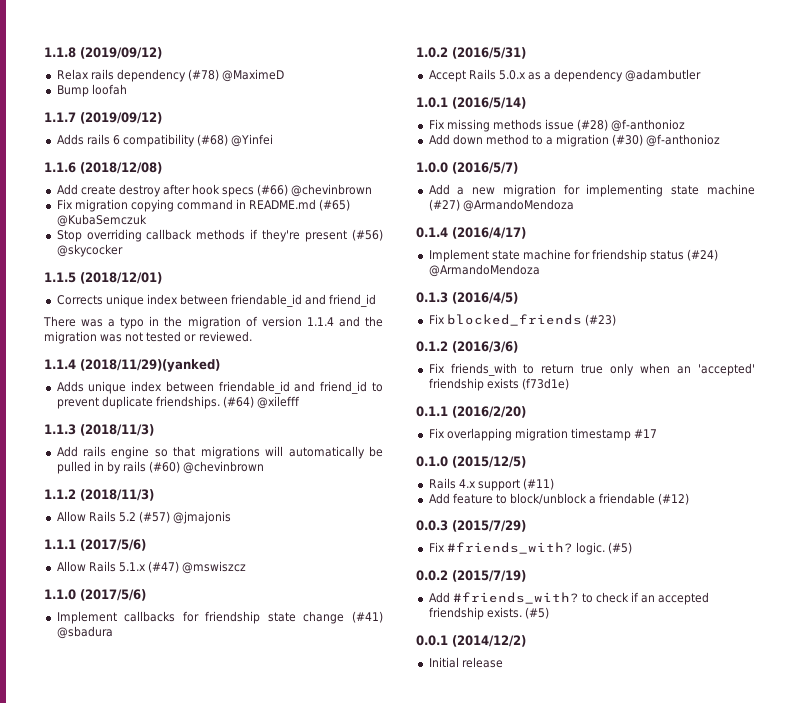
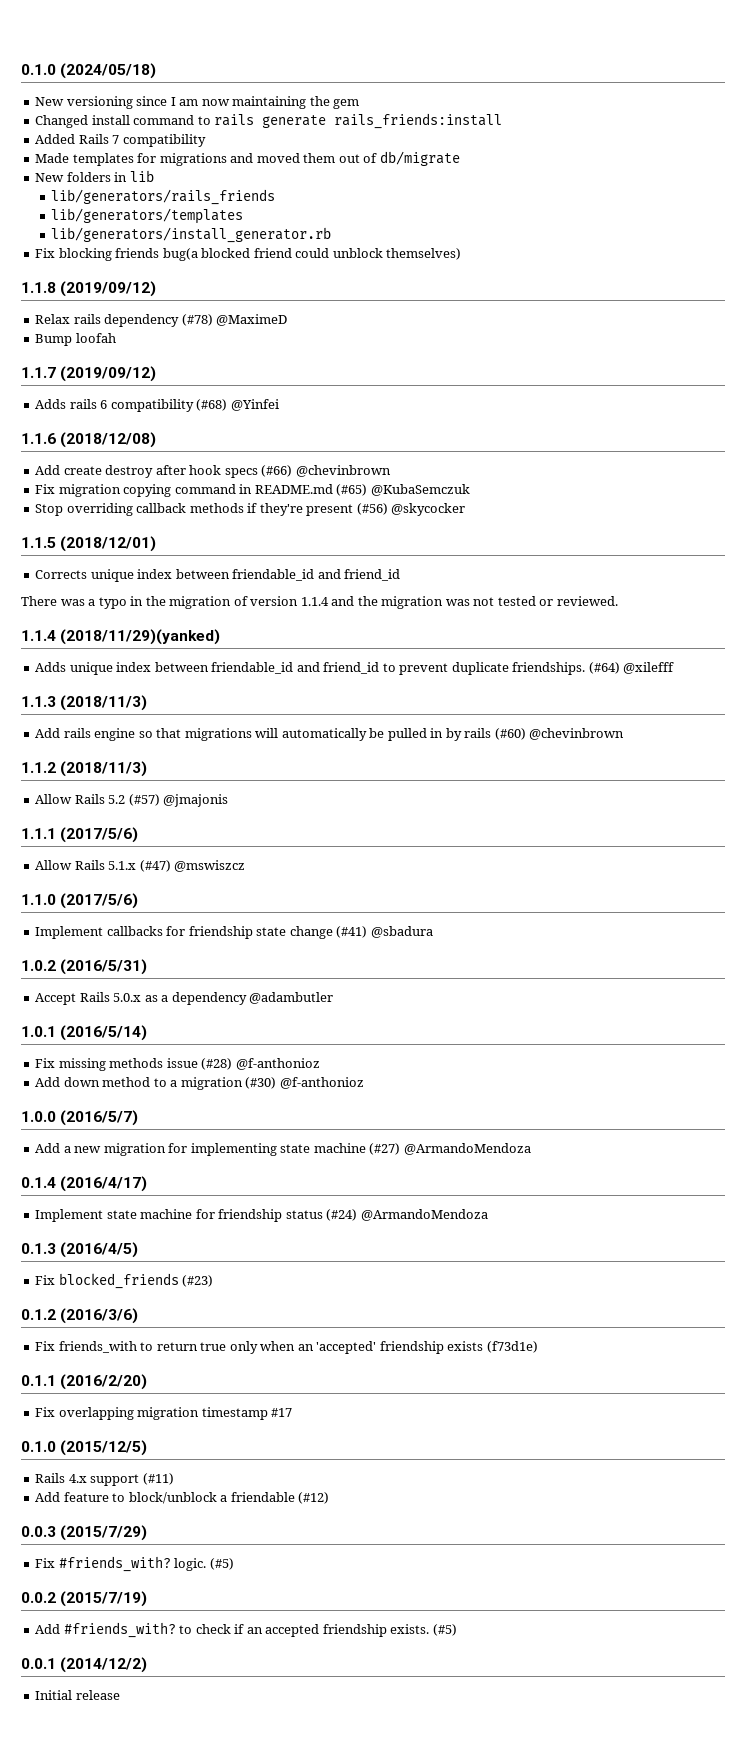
+ 0.1.0 (2024/05/18)
+ New versioning since I am now maintaining the gem
+ Changed install command to rails generate rails_friends:install
+ Added Rails 7 compatibility
+ Made templates for migrations and moved them out of db/migrate
+ New folders in lib
+ lib/generators/rails_friends
+ lib/generators/templates
+ lib/generators/install_generator.rb
+ Fix blocking friends bug(a blocked friend could unblock themselves)

